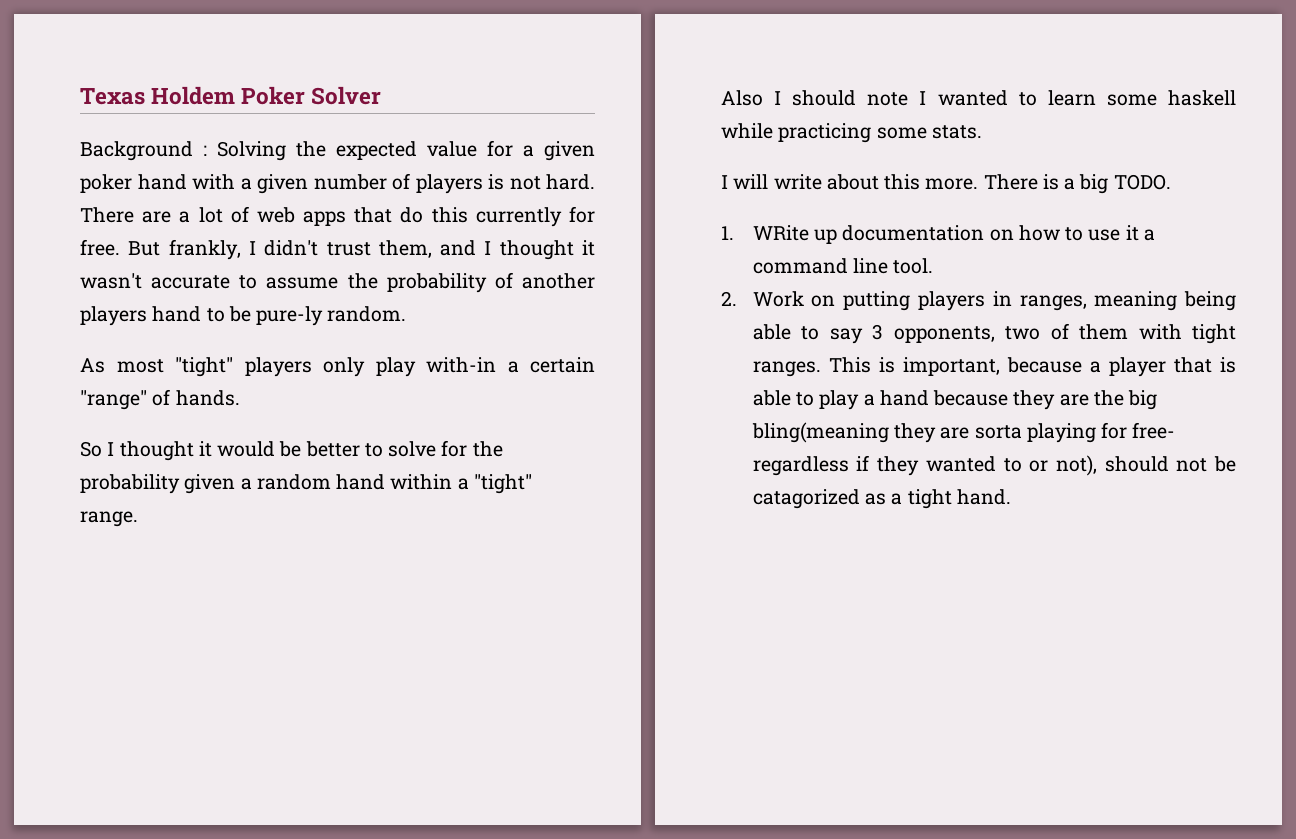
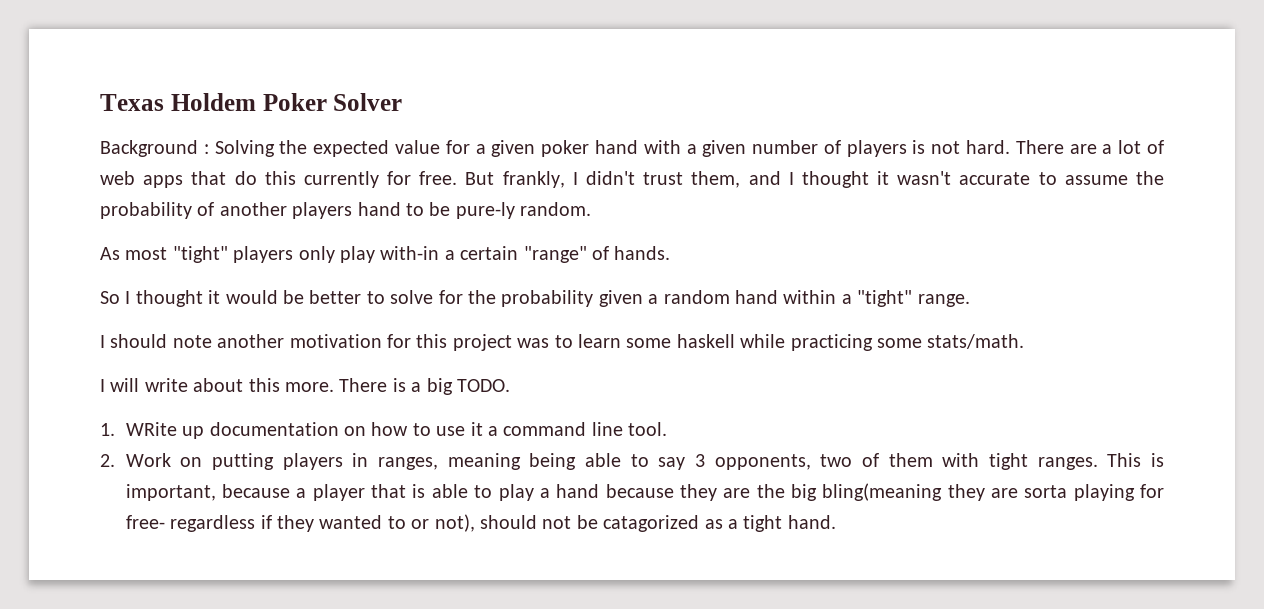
- Also I should note I wanted to learn some haskell while practicing some stats.
+ I should note another motivation for this project was to learn some haskell while practicing some stats/math.

